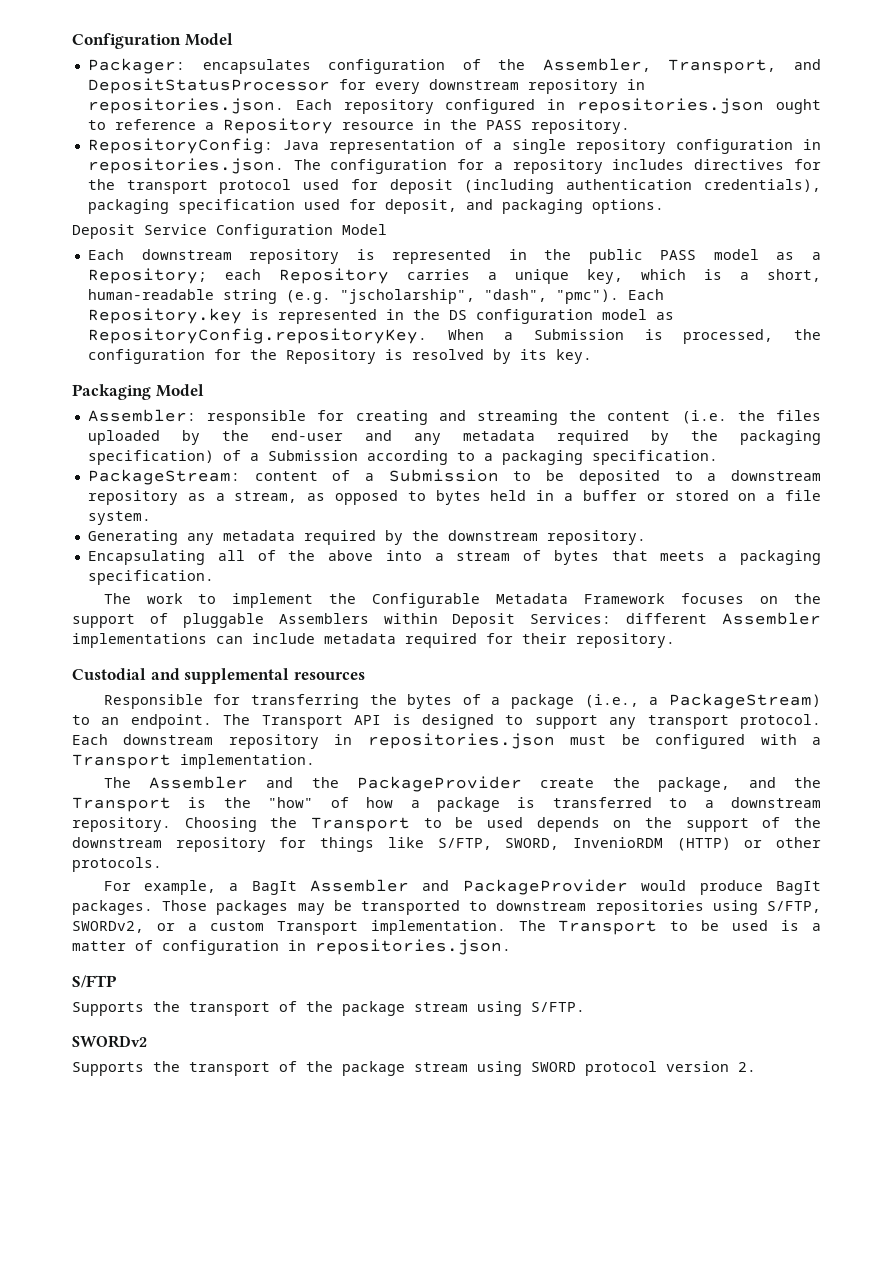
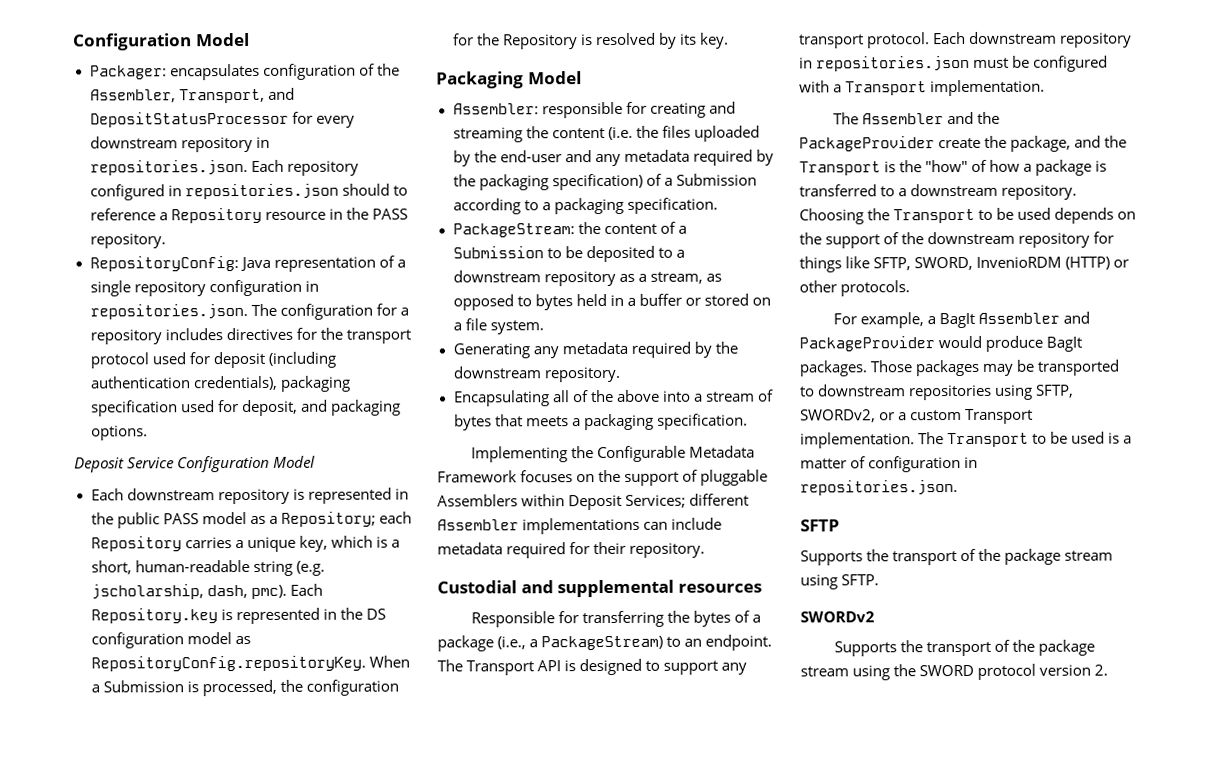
- Packager: encapsulates configuration of the Assembler, Transport, and DepositStatusProcessor for every downstream repository in repositories.json. Each repository configured in repositories.json ought to reference a Repository resource in the PASS repository.
+ Packager: encapsulates configuration of the Assembler, Transport, and DepositStatusProcessor for every downstream repository in repositories.json. Each repository configured in repositories.json should to reference a Repository resource in the PASS repository.
- Each downstream repository is represented in the public PASS model as a Repository; each Repository carries a unique key, which is a short, human-readable string (e.g. "jscholarship", "dash", "pmc").
+ Each downstream repository is represented in the public PASS model as a Repository; each Repository carries a unique key, which is a short, human-readable string (e.g. jscholarship, dash, pmc).
- PackageStream: content of a Submission to be deposited to a downstream repository as a stream, as opposed to bytes held in a buffer or stored on a file system.
+ PackageStream: the content of a Submission to be deposited to a downstream repository as a stream, as opposed to bytes held in a buffer or stored on a file system.
- The work to implement the Configurable Metadata Framework focuses on the support of pluggable Assemblers within Deposit Services: different Assembler implementations can include metadata required for their repository.
+ Implementing the Configurable Metadata Framework focuses on the support of pluggable Assemblers within Deposit Services; different Assembler implementations can include metadata required for their repository.
- Choosing the Transport to be used depends on the support of the downstream repository for things like S/FTP, SWORD, InvenioRDM (HTTP) or other protocols.
+ Choosing the Transport to be used depends on the support of the downstream repository for things like SFTP, SWORD, InvenioRDM (HTTP) or other protocols.
- Those packages may be transported to downstream repositories using S/FTP, SWORDv2, or a custom Transport implementation.
+ Those packages may be transported to downstream repositories using SFTP, SWORDv2, or a custom Transport implementation.
- S/FTP
- Supports the transport of the package stream using S/FTP.
+ SFTP
+ Supports the transport of the package stream using SFTP.
- Supports the transport of the package stream using SWORD protocol version 2.
+ Supports the transport of the package stream using the SWORD protocol version 2.

